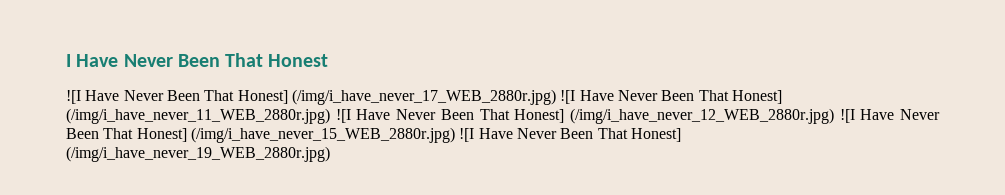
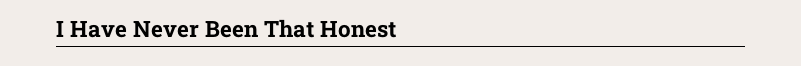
- ![I Have Never Been That Honest] (/img/i_have_never_17_WEB_2880r.jpg) ![I Have Never Been That Honest] (/img/i_have_never_11_WEB_2880r.jpg) ![I Have Never Been That Honest] (/img/i_have_never_12_WEB_2880r.jpg) ![I Have Never Been That Honest] (/img/i_have_never_15_WEB_2880r.jpg) ![I Have Never Been That Honest] (/img/i_have_never_19_WEB_2880r.jpg)

